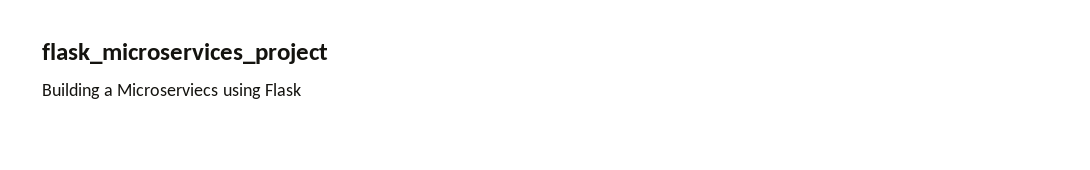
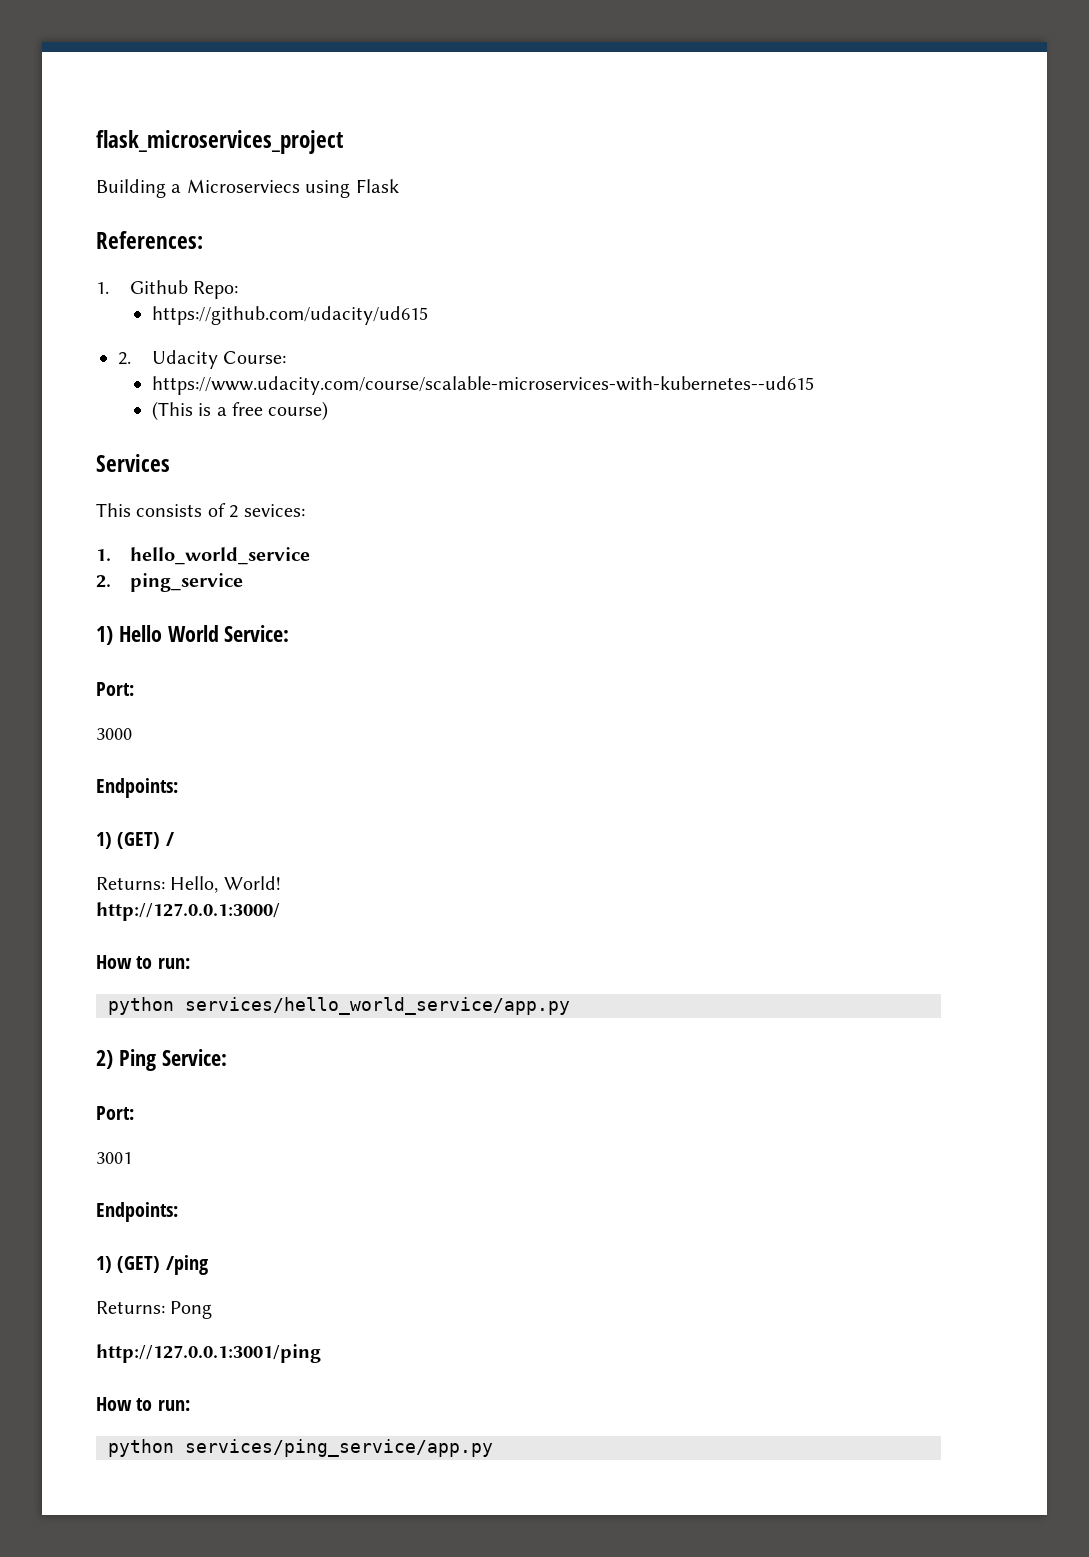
+ References:
+ 1. Github Repo:
+ https://github.com/udacity/ud615
+ 2. Udacity Course:
+ https://www.udacity.com/course/scalable-microservices-with-kubernetes--ud615
+ (This is a free course)
+ Services
+ This consists of 2 sevices:
+ 1. hello_world_service
+ 2. ping_service
+ 1) Hello World Service:
+ Port:
+ 3000
+ Endpoints:
+ 1) (GET) /
+ Returns: Hello, World!
+ http://127.0.0.1:3000/
+ How to run:
+ python services/hello_world_service/app.py
+ 2) Ping Service:
+ Port:
+ 3001
+ Endpoints:
+ 1) (GET) /ping
+ Returns: Pong
+ http://127.0.0.1:3001/ping
+ How to run:
+ python services/ping_service/app.py

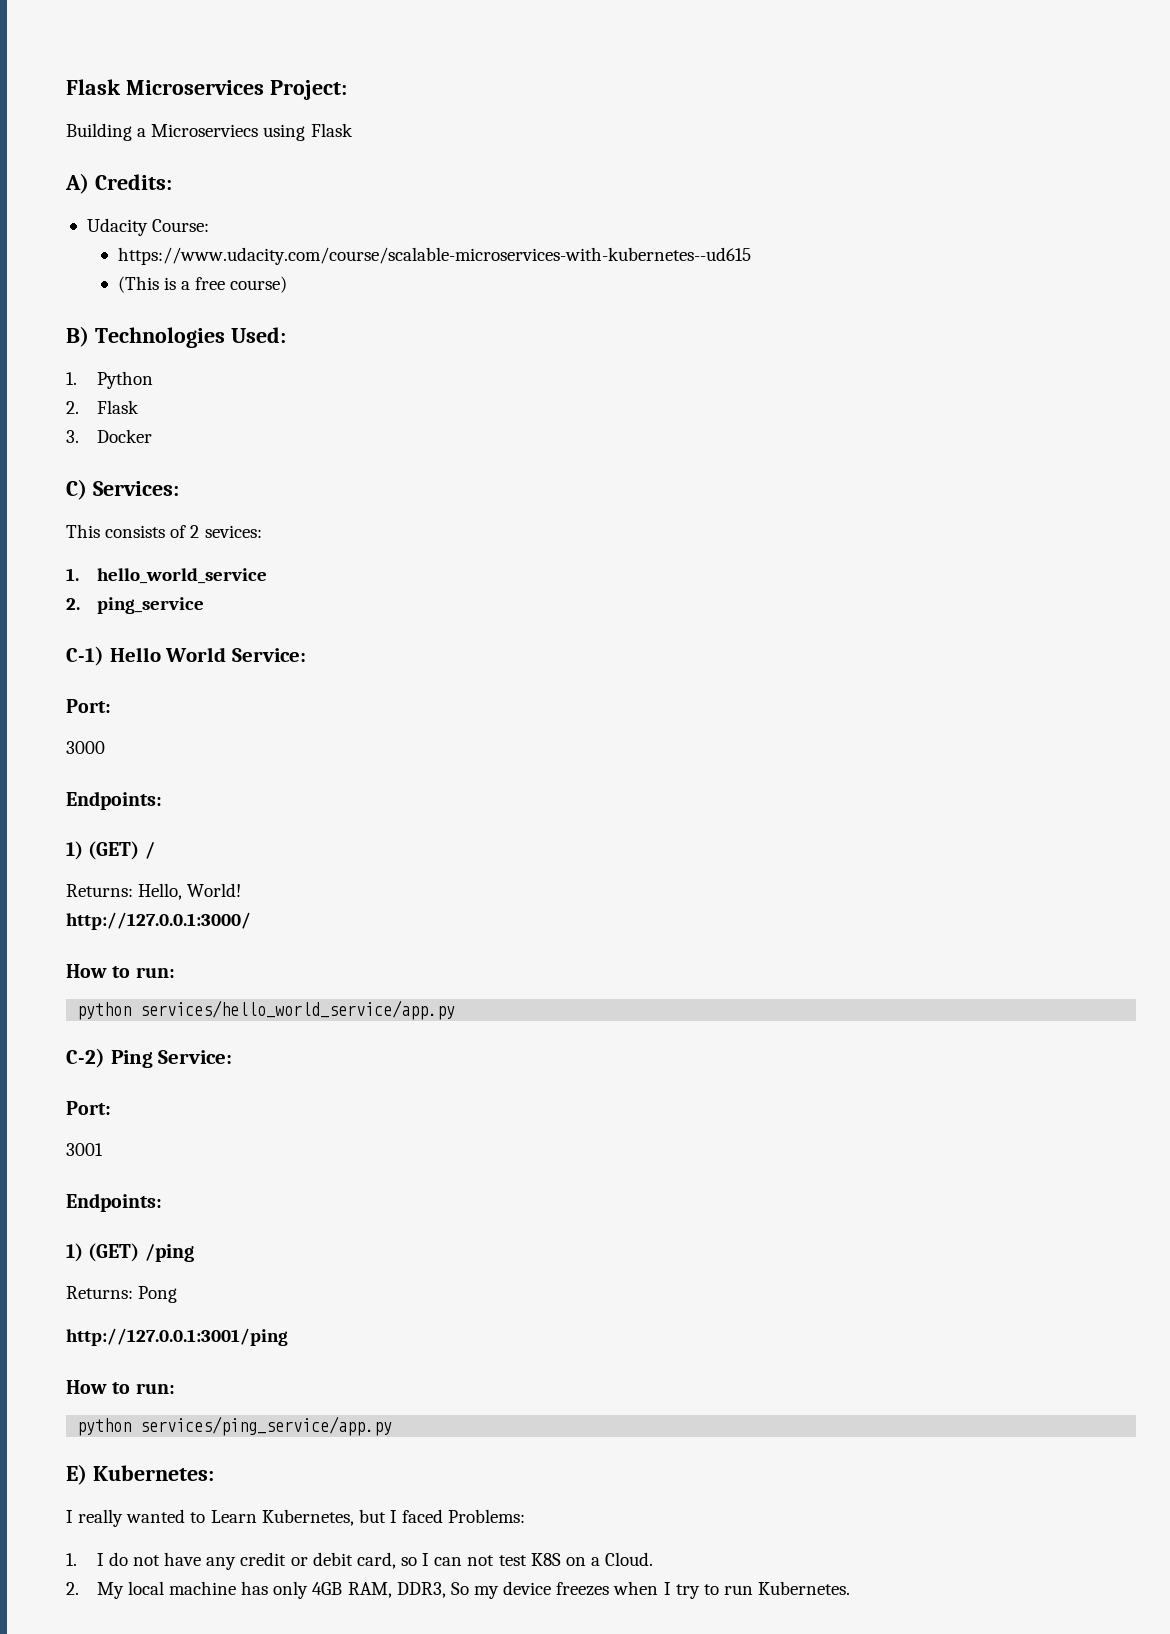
- flask_microservices_project
+ Flask Microservices Project:
- References:
- 1. Github Repo:
- https://github.com/udacity/ud615
- 2. Udacity Course:
+ A) Credits:
+ Udacity Course:
- Services
+ B) Technologies Used:
+ 1. Python
+ 2. Flask
+ 3. Docker
+ C) Services:
- 1) Hello World Service:
+ C-1) Hello World Service:
- 2) Ping Service:
+ C-2) Ping Service:
+ E) Kubernetes:
+ I really wanted to Learn Kubernetes, but I faced Problems:
+ 1. I do not have any credit or debit card, so I can not test K8S on a Cloud.
+ 2. My local machine has only 4GB RAM, DDR3, So my device freezes when I try to run Kubernetes.

